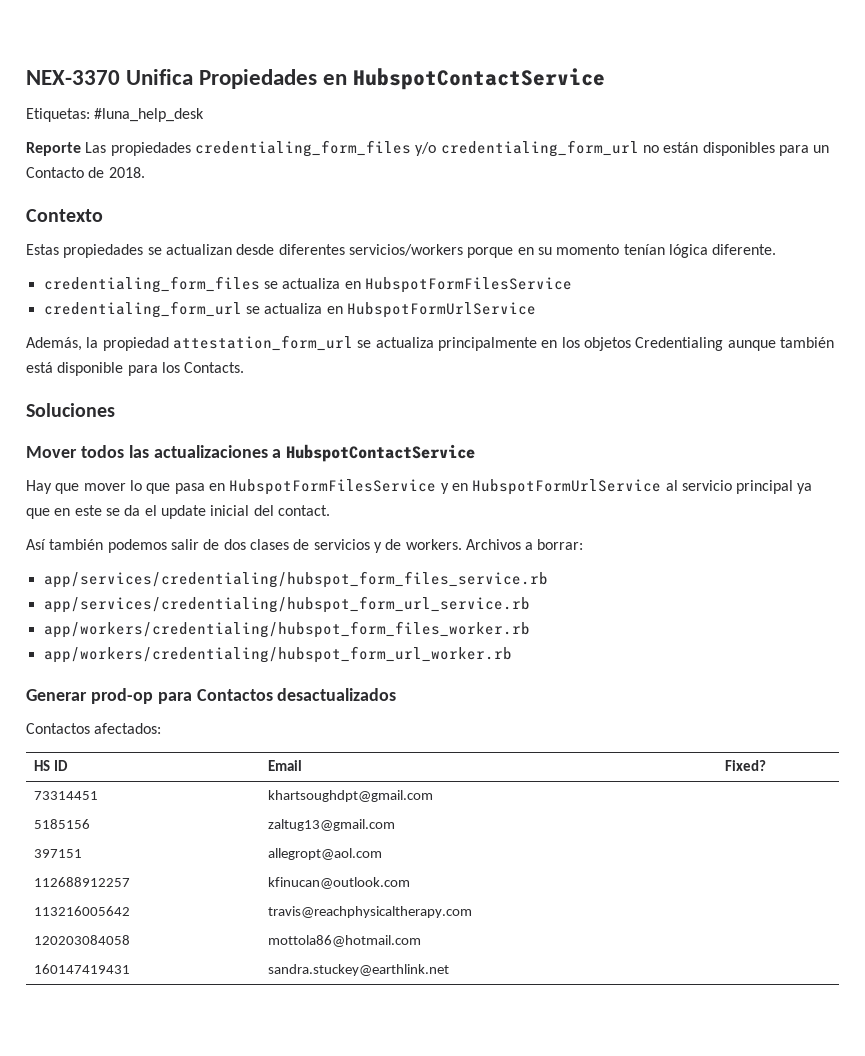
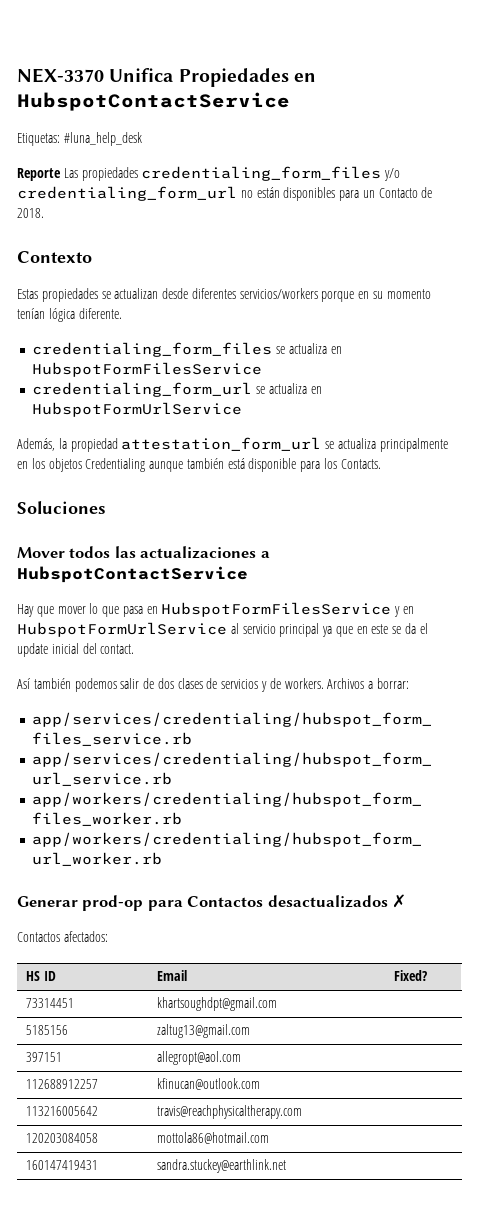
- Generar prod-op para Contactos desactualizados
+ Generar prod-op para Contactos desactualizados ✗

